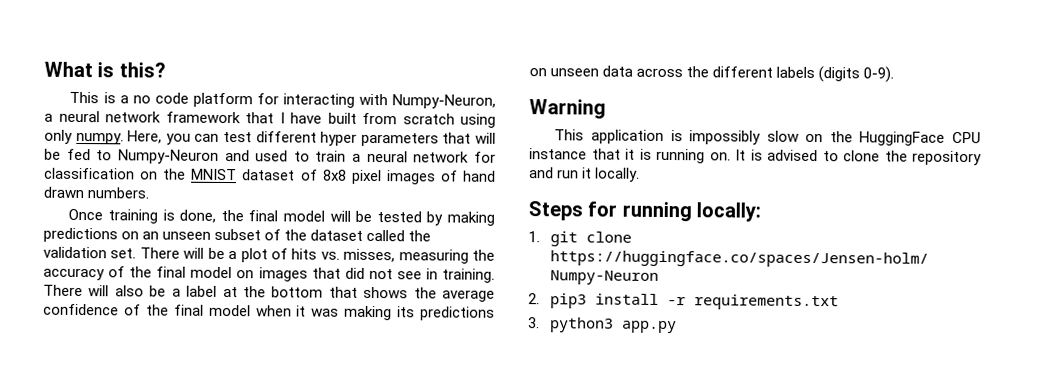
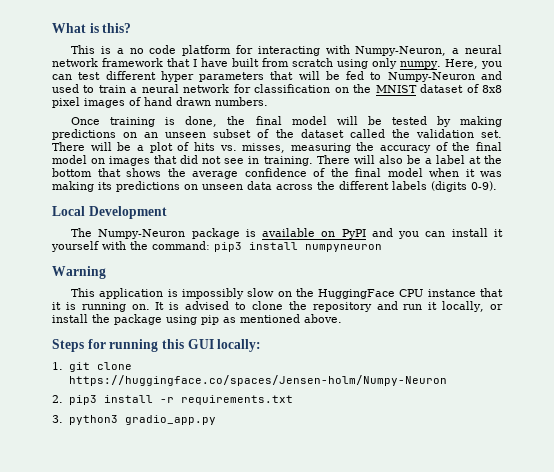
+ Local Development
+ The Numpy-Neuron package is available on PyPI and you can install it yourself with the command: pip3 install numpyneuron
- It is advised to clone the repository and run it locally.
+ It is advised to clone the repository and run it locally, or install the package using pip as mentioned above.
- Steps for running locally:
+ Steps for running this GUI locally:
- 3. python3 app.py
+ 3. python3 gradio_app.py

